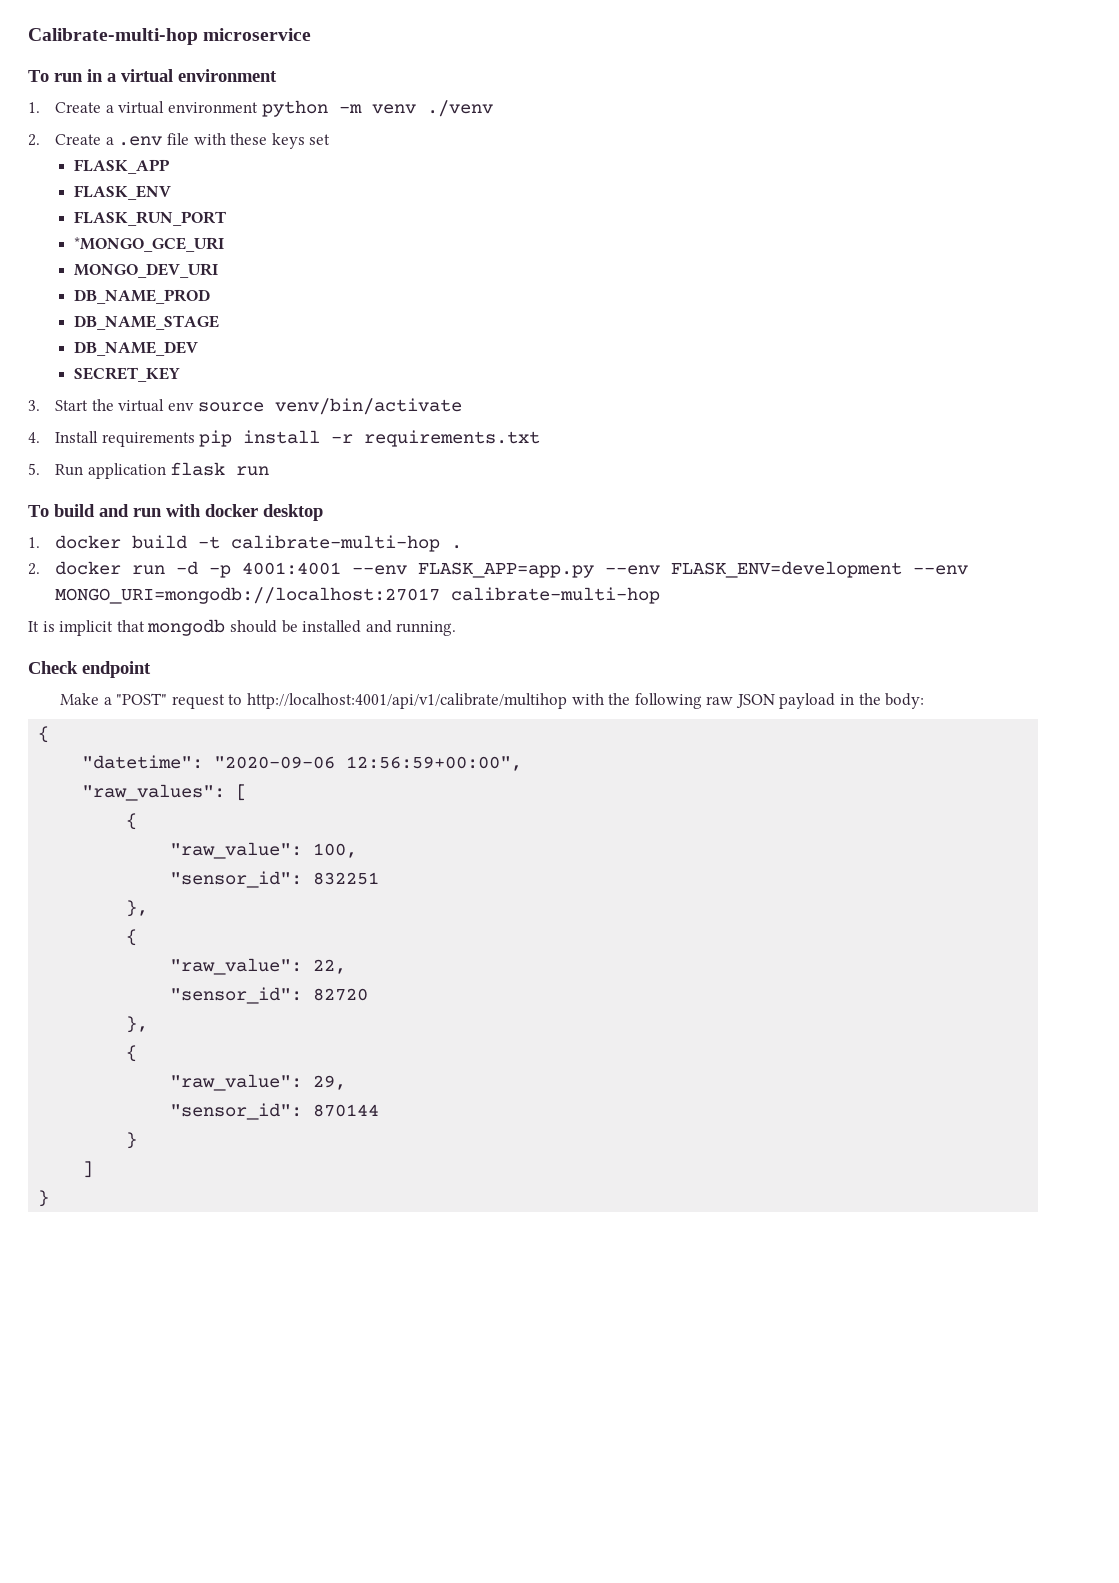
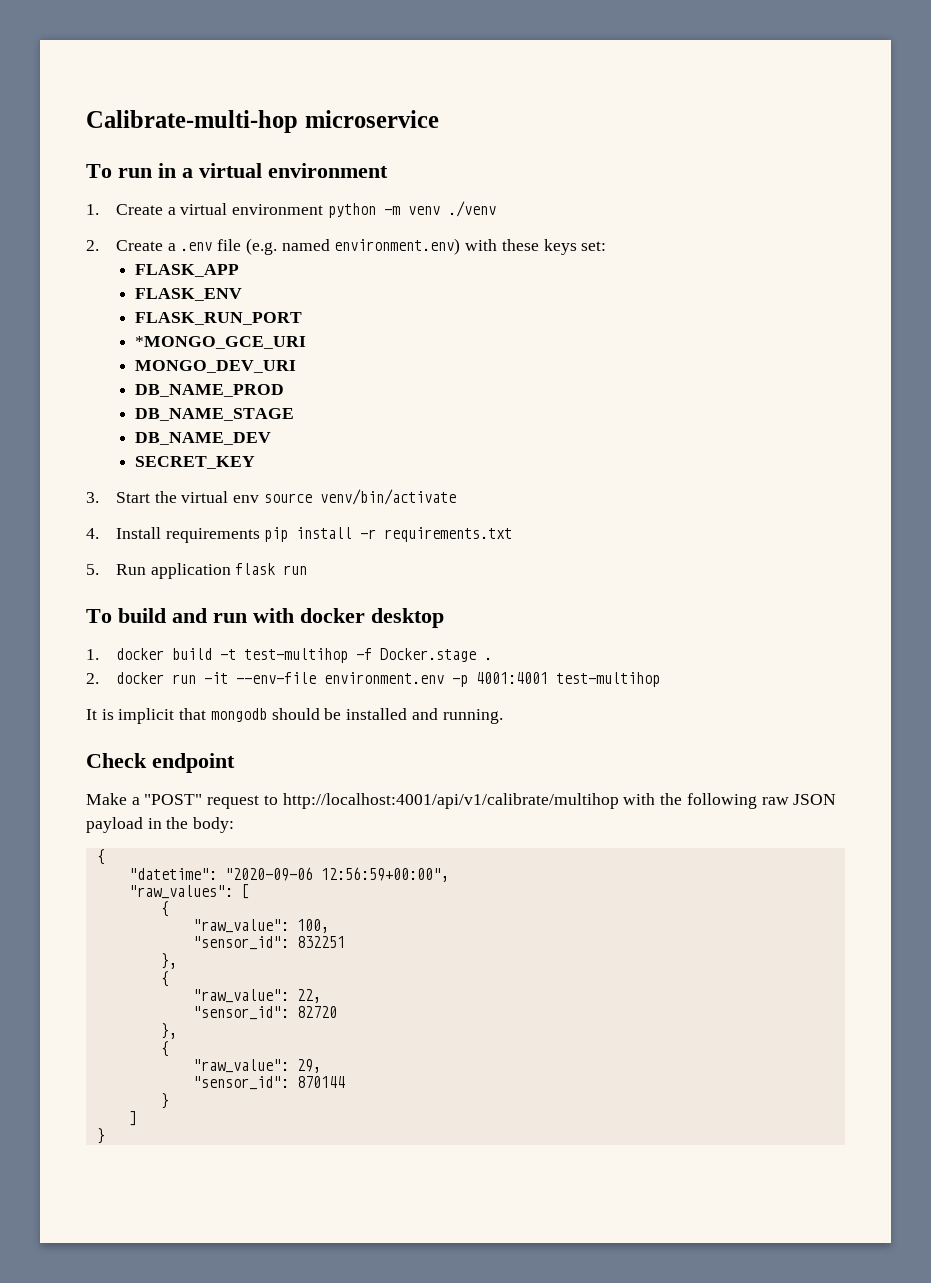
- 2. Create a .env file with these keys set
+ 2. Create a .env file (e.g. named environment.env) with these keys set:
- 1. docker build -t calibrate-multi-hop .
+ 1. docker build -t test-multihop -f Docker.stage .
- 2. docker run -d -p 4001:4001 --env FLASK_APP=app.py --env FLASK_ENV=development --env MONGO_URI=mongodb://localhost:27017 calibrate-multi-hop
+ 2. docker run -it --env-file environment.env -p 4001:4001 test-multihop

